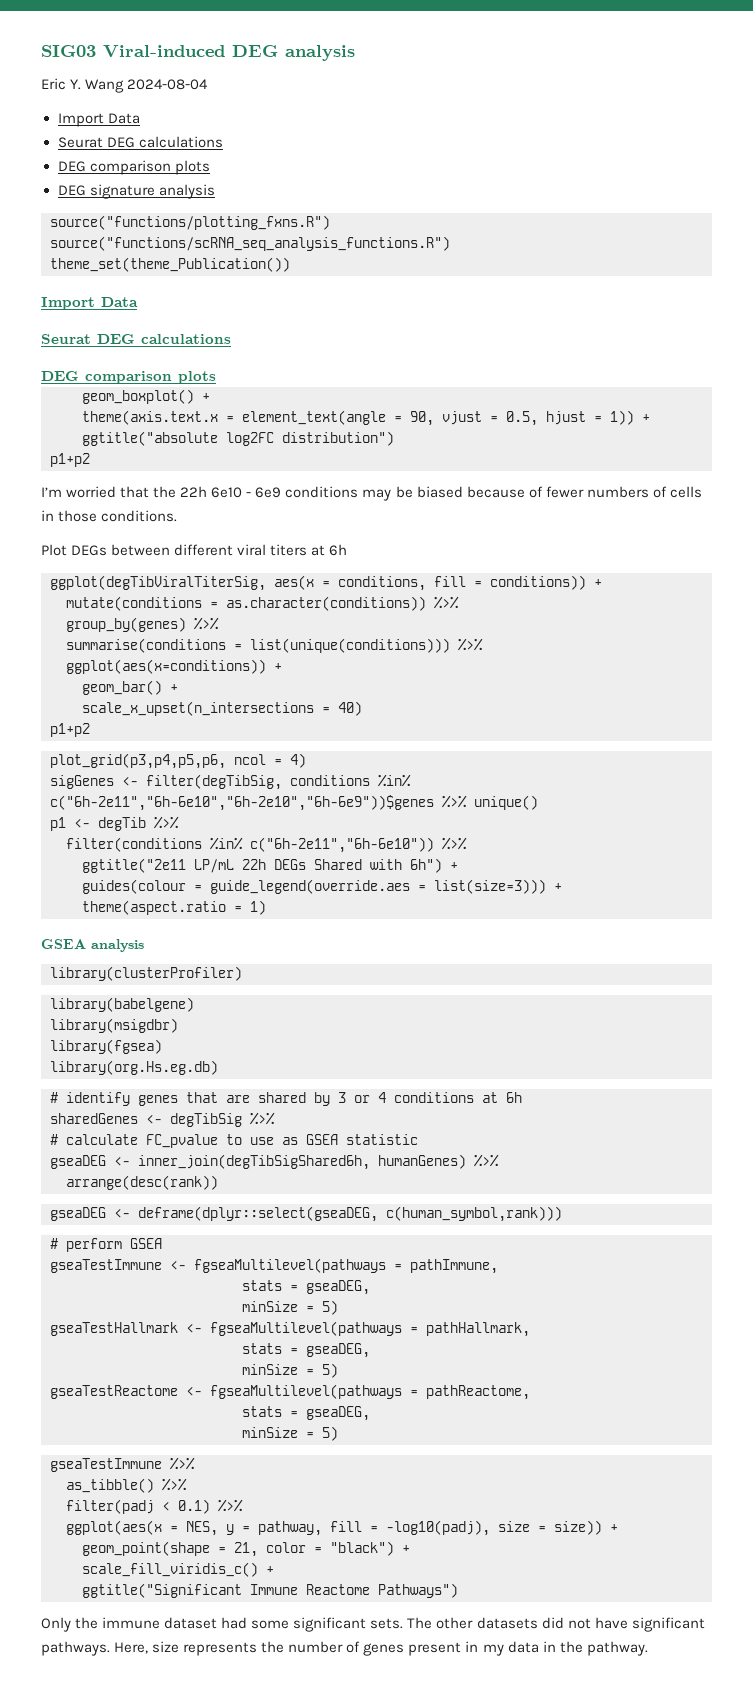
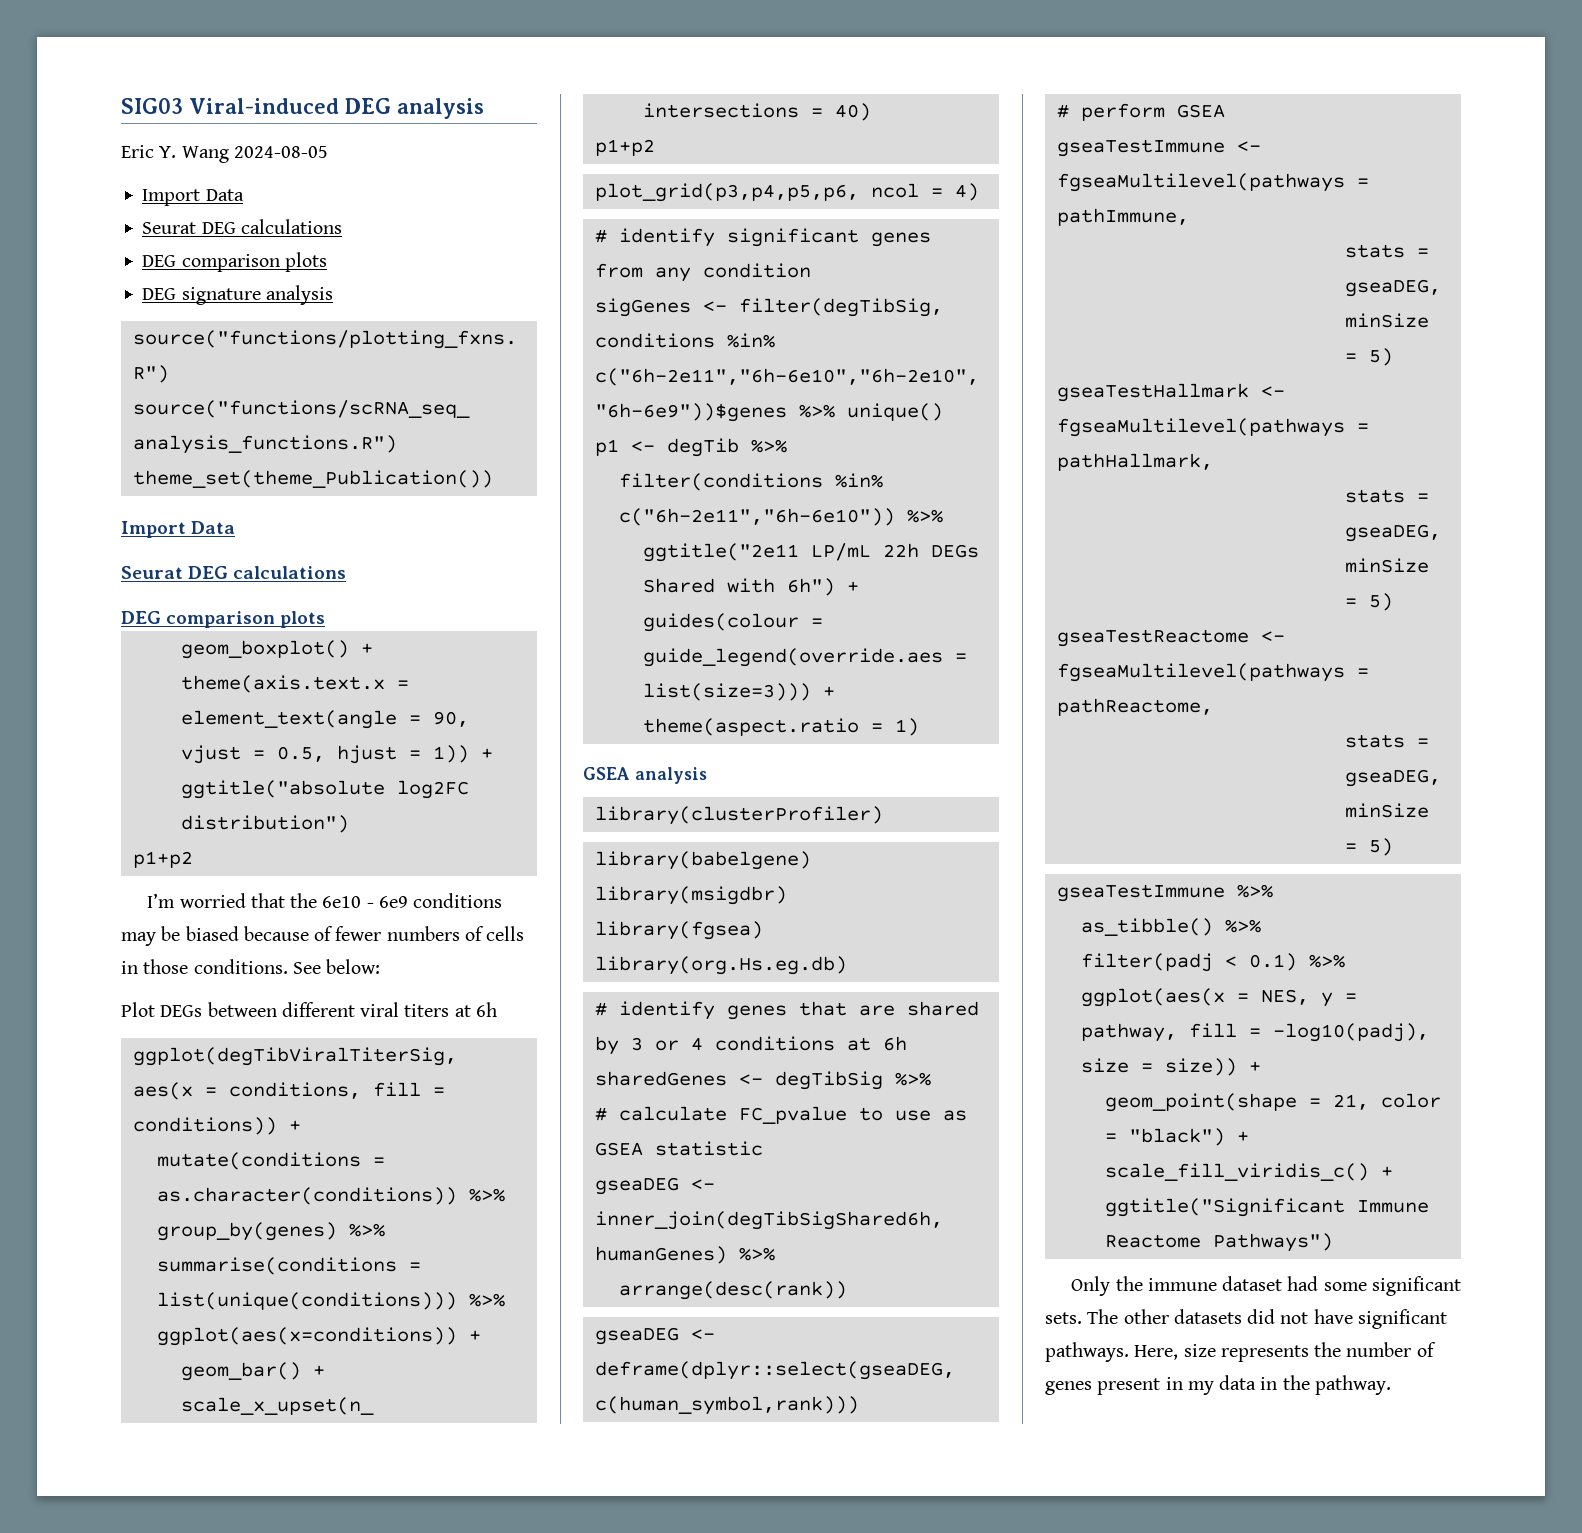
- Eric Y. Wang 2024-08-04
+ Eric Y. Wang 2024-08-05
- I’m worried that the 22h 6e10 - 6e9 conditions may be biased because of fewer numbers of cells in those conditions.
+ I’m worried that the 6e10 - 6e9 conditions may be biased because of fewer numbers of cells in those conditions. See below:
+ # identify significant genes from any condition

